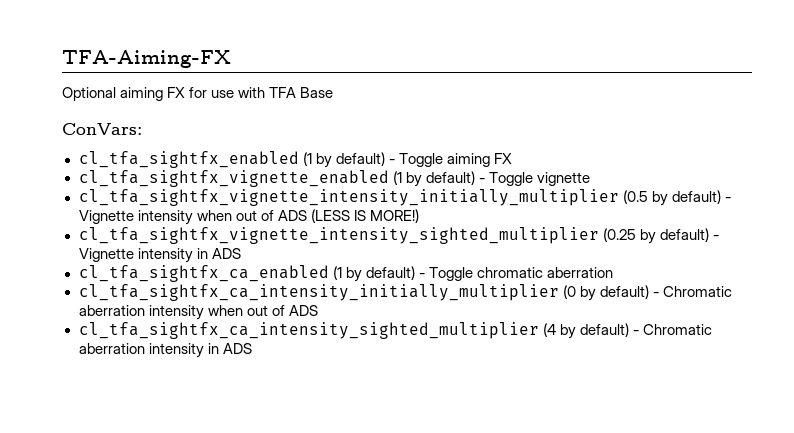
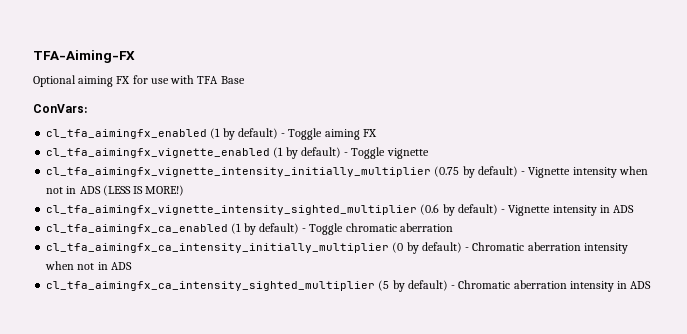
- cl_tfa_sightfx_enabled (1 by default) - Toggle aiming FX
+ cl_tfa_aimingfx_enabled (1 by default) - Toggle aiming FX
- cl_tfa_sightfx_vignette_enabled (1 by default) - Toggle vignette
+ cl_tfa_aimingfx_vignette_enabled (1 by default) - Toggle vignette
- cl_tfa_sightfx_vignette_intensity_initially_multiplier (0.5 by default) - Vignette intensity when out of ADS (LESS IS MORE!)
+ cl_tfa_aimingfx_vignette_intensity_initially_multiplier (0.75 by default) - Vignette intensity when not in ADS (LESS IS MORE!)
- cl_tfa_sightfx_vignette_intensity_sighted_multiplier (0.25 by default) - Vignette intensity in ADS
+ cl_tfa_aimingfx_vignette_intensity_sighted_multiplier (0.6 by default) - Vignette intensity in ADS
- cl_tfa_sightfx_ca_enabled (1 by default) - Toggle chromatic aberration
+ cl_tfa_aimingfx_ca_enabled (1 by default) - Toggle chromatic aberration
- cl_tfa_sightfx_ca_intensity_initially_multiplier (0 by default) - Chromatic aberration intensity when out of ADS
- cl_tfa_sightfx_ca_intensity_sighted_multiplier (4 by default) - Chromatic aberration intensity in ADS
+ cl_tfa_aimingfx_ca_intensity_initially_multiplier (0 by default) - Chromatic aberration intensity when not in ADS
+ cl_tfa_aimingfx_ca_intensity_sighted_multiplier (5 by default) - Chromatic aberration intensity in ADS

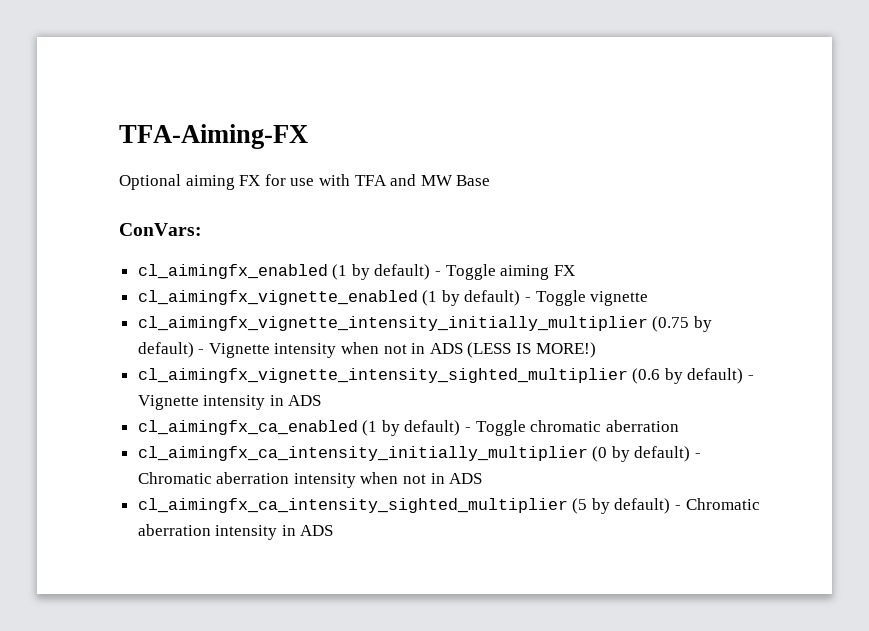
- Optional aiming FX for use with TFA Base
+ Optional aiming FX for use with TFA and MW Base
- cl_tfa_aimingfx_enabled (1 by default) - Toggle aiming FX
+ cl_aimingfx_enabled (1 by default) - Toggle aiming FX
- cl_tfa_aimingfx_vignette_enabled (1 by default) - Toggle vignette
+ cl_aimingfx_vignette_enabled (1 by default) - Toggle vignette
- cl_tfa_aimingfx_vignette_intensity_initially_multiplier (0.75 by default) - Vignette intensity when not in ADS (LESS IS MORE!)
+ cl_aimingfx_vignette_intensity_initially_multiplier (0.75 by default) - Vignette intensity when not in ADS (LESS IS MORE!)
- cl_tfa_aimingfx_vignette_intensity_sighted_multiplier (0.6 by default) - Vignette intensity in ADS
+ cl_aimingfx_vignette_intensity_sighted_multiplier (0.6 by default) - Vignette intensity in ADS
- cl_tfa_aimingfx_ca_enabled (1 by default) - Toggle chromatic aberration
+ cl_aimingfx_ca_enabled (1 by default) - Toggle chromatic aberration
- cl_tfa_aimingfx_ca_intensity_initially_multiplier (0 by default) - Chromatic aberration intensity when not in ADS
+ cl_aimingfx_ca_intensity_initially_multiplier (0 by default) - Chromatic aberration intensity when not in ADS
- cl_tfa_aimingfx_ca_intensity_sighted_multiplier (5 by default) - Chromatic aberration intensity in ADS
+ cl_aimingfx_ca_intensity_sighted_multiplier (5 by default) - Chromatic aberration intensity in ADS

